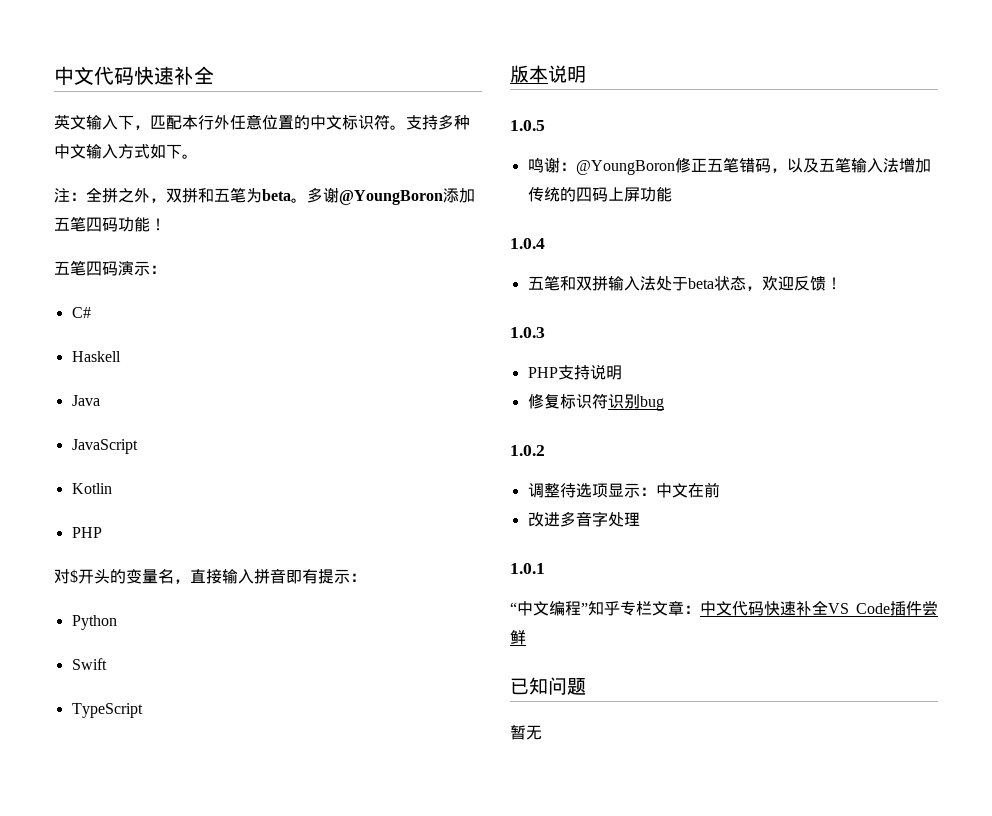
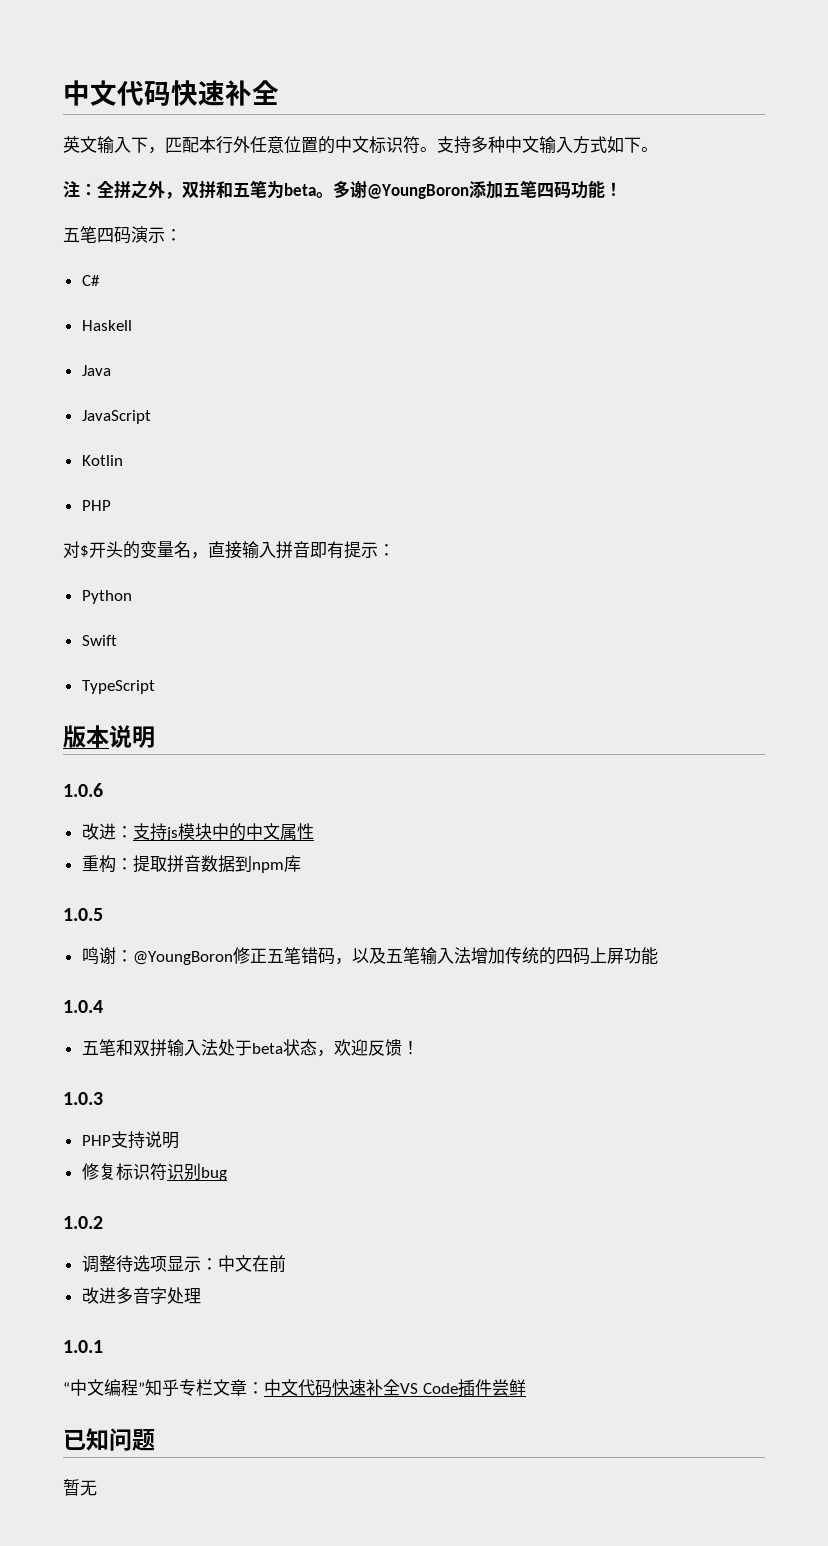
+ 1.0.6
+ 改进：支持js模块中的中文属性
+ 重构：提取拼音数据到npm库

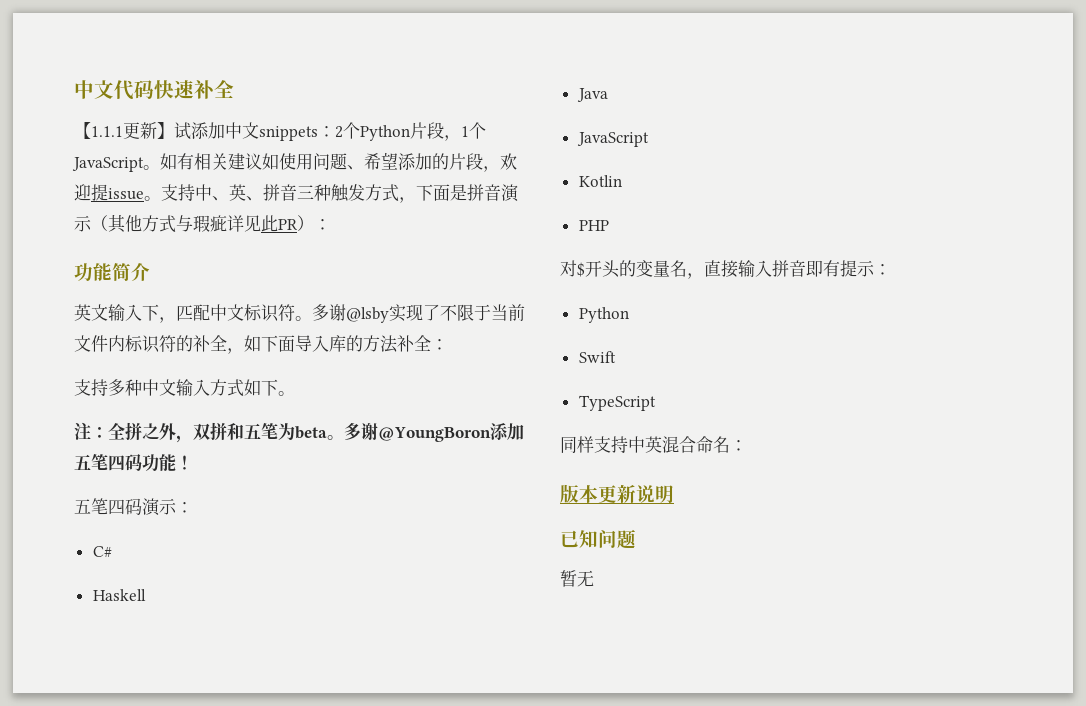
- 英文输入下，匹配本行外任意位置的中文标识符。支持多种中文输入方式如下。
+ 【1.1.1更新】试添加中文snippets：2个Python片段，1个JavaScript。如有相关建议如使用问题、希望添加的片段，欢迎提issue。支持中、英、拼音三种触发方式，下面是拼音演示（其他方式与瑕疵详见此PR）：
+ 功能简介
+ 英文输入下，匹配中文标识符。多谢@lsby实现了不限于当前文件内标识符的补全，如下面导入库的方法补全：
+ 支持多种中文输入方式如下。
+ 同样支持中英混合命名：
- 版本说明
- 1.0.6
- 改进：支持js模块中的中文属性
- 重构：提取拼音数据到npm库
- 1.0.5
- 鸣谢：@YoungBoron修正五笔错码，以及五笔输入法增加传统的四码上屏功能
- 1.0.4
- 五笔和双拼输入法处于beta状态，欢迎反馈！
- 1.0.3
- PHP支持说明
- 修复标识符识别bug
- 1.0.2
- 调整待选项显示：中文在前
- 改进多音字处理
- 1.0.1
- “中文编程”知乎专栏文章：中文代码快速补全VS Code插件尝鲜
+ 版本更新说明

